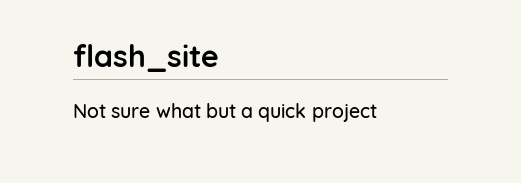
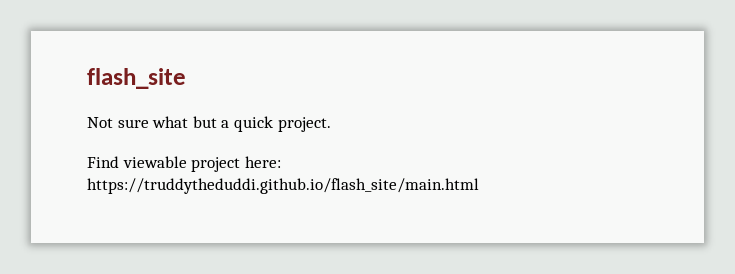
- Not sure what but a quick project
+ Not sure what but a quick project.
+ Find viewable project here: https://truddytheduddi.github.io/flash_site/main.html

